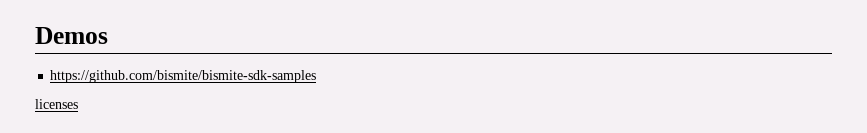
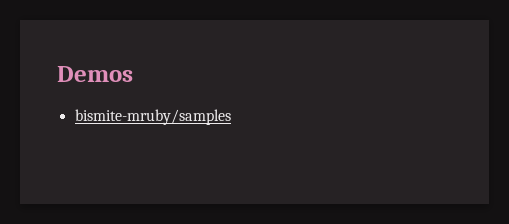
- https://github.com/bismite/bismite-sdk-samples
- licenses
+ bismite-mruby/samples

